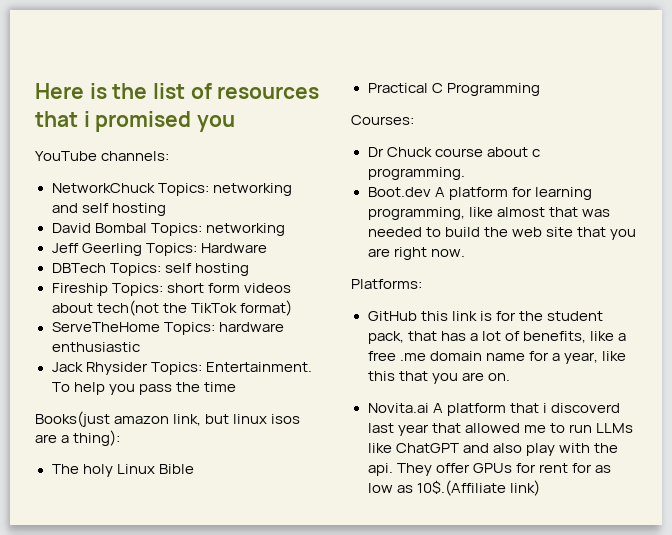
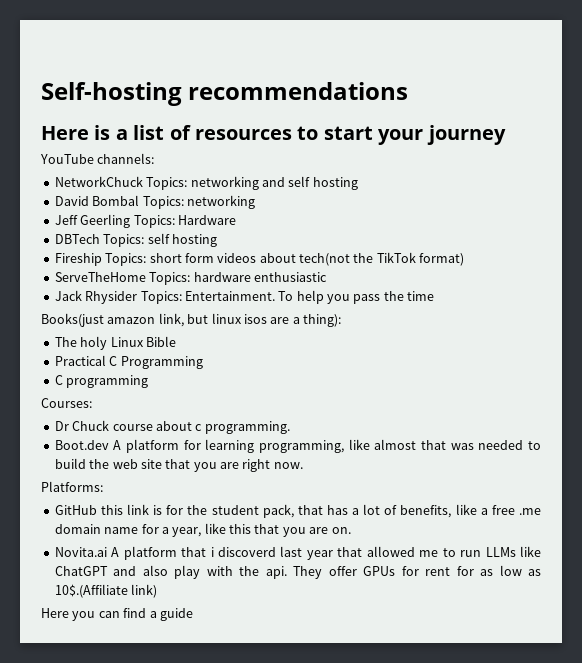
+ Self-hosting recommendations
- Here is the list of resources that i promised you
+ Here is a list of resources to start your journey
+ C programming
+ Here you can find a guide

